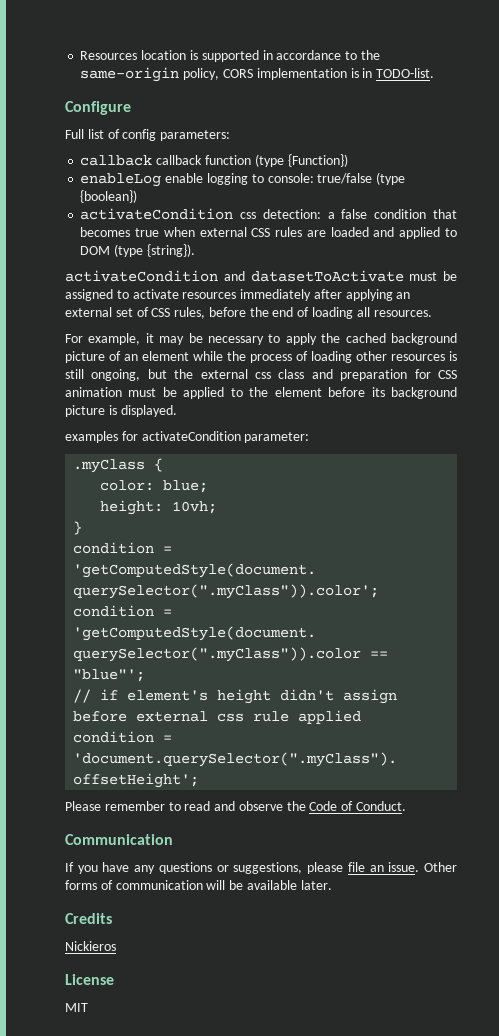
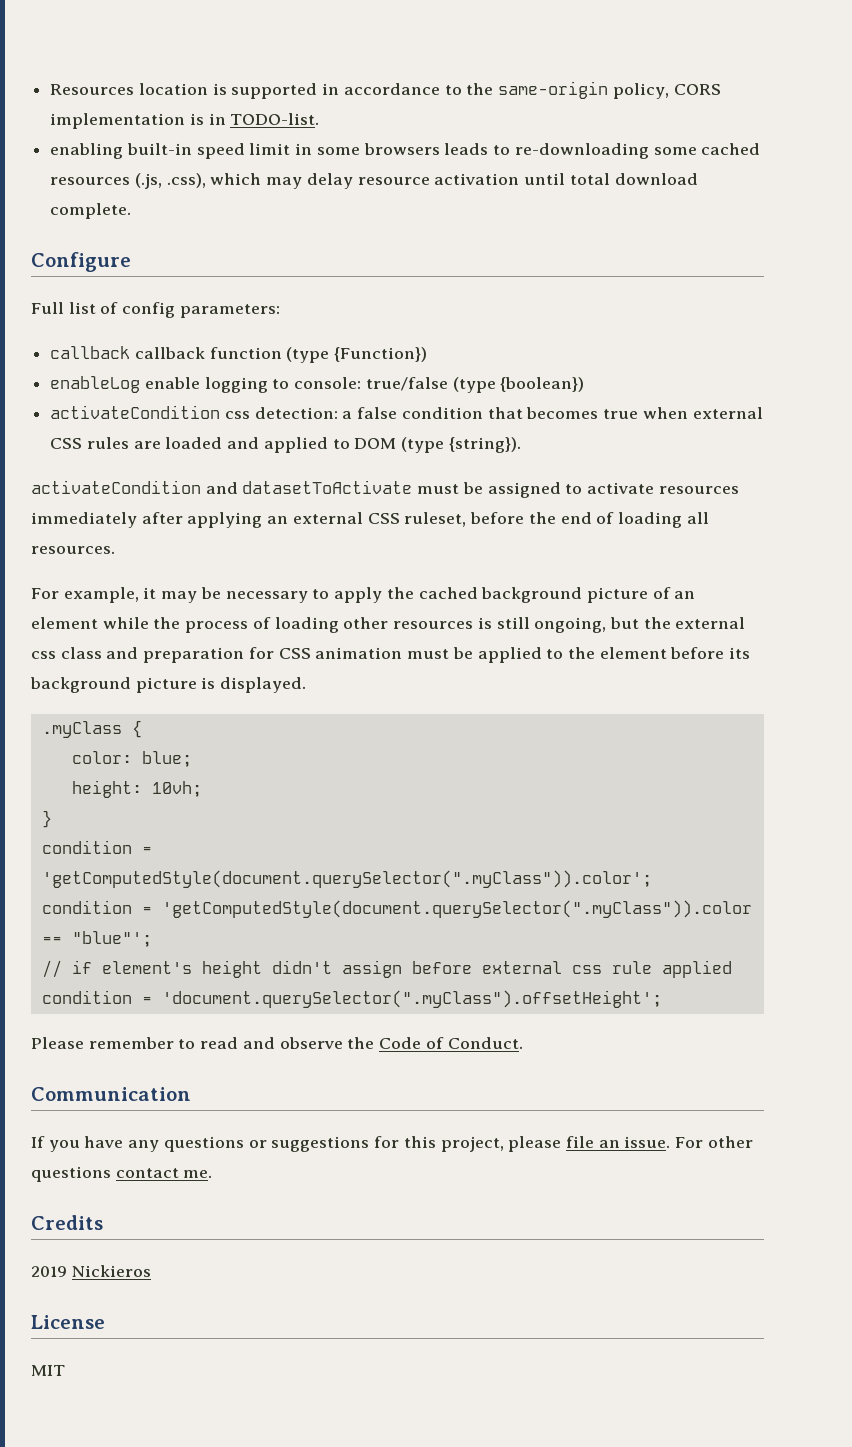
+ enabling built-in speed limit in some browsers leads to re-downloading some cached resources (.js, .css), which may delay resource activation until total download complete.
- activateCondition and datasetToActivate must be assigned to activate resources immediately after applying an external set of CSS rules, before the end of loading all resources.
+ activateCondition and datasetToActivate must be assigned to activate resources immediately after applying an external CSS ruleset, before the end of loading all resources.
- examples for activateCondition parameter:
- If you have any questions or suggestions, please file an issue. Other forms of communication will be available later.
+ If you have any questions or suggestions for this project, please file an issue. For other questions contact me.
- Nickieros
+ 2019 Nickieros

